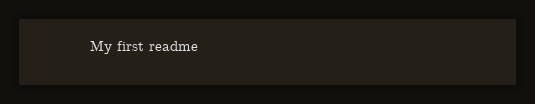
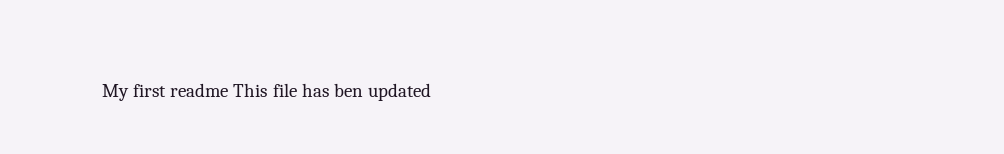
- My first readme
+ My first readme This file has ben updated

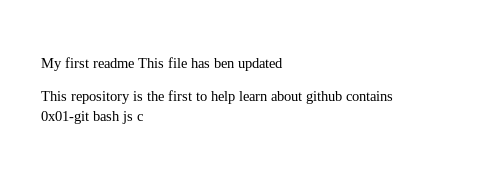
+ This repository is the first to help learn about github contains 0x01-git bash js c

